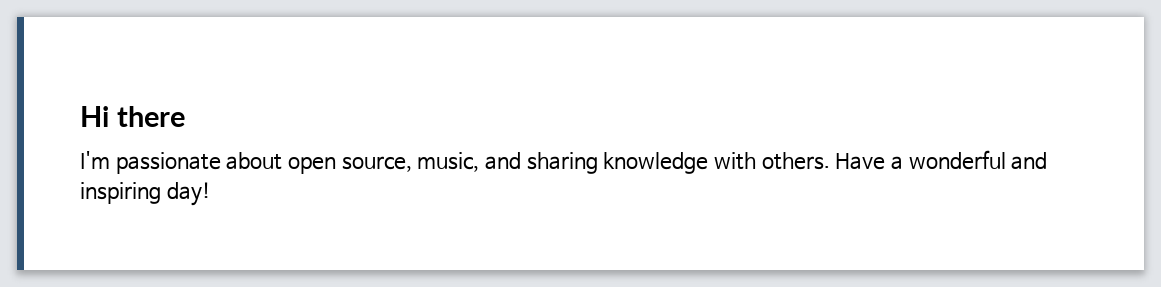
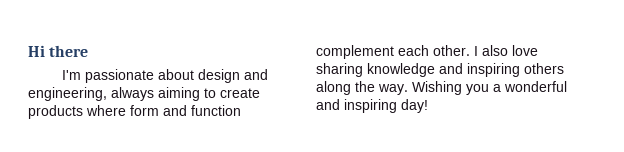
- I'm passionate about open source, music, and sharing knowledge with others. Have a wonderful and inspiring day!
+ I'm passionate about design and engineering, always aiming to create products where form and function complement each other. I also love sharing knowledge and inspiring others along the way. Wishing you a wonderful and inspiring day!

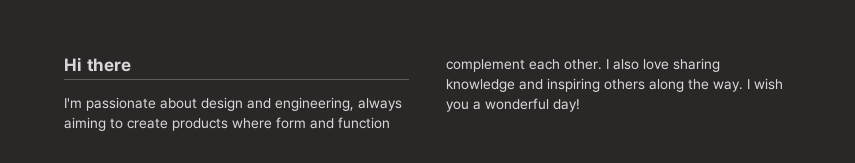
- Wishing you a wonderful and inspiring day!
+ I wish you a wonderful day!

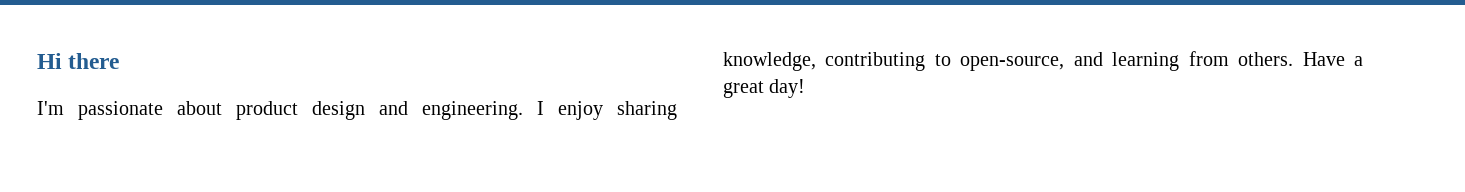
- I'm passionate about design and engineering, always aiming to create products where form and function complement each other. I also love sharing knowledge and inspiring others along the way. I wish you a wonderful day!
+ I'm passionate about product design and engineering. I enjoy sharing knowledge, contributing to open-source, and learning from others. Have a great day!

